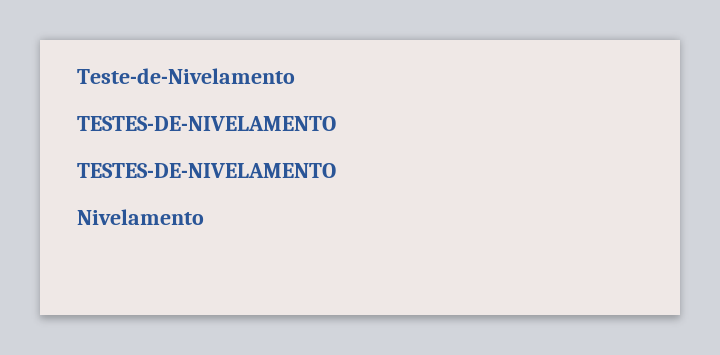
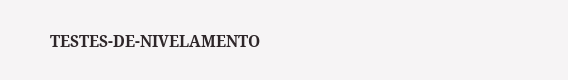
- Teste-de-Nivelamento
  TESTES-DE-NIVELAMENTO
- TESTES-DE-NIVELAMENTO
- Nivelamento

